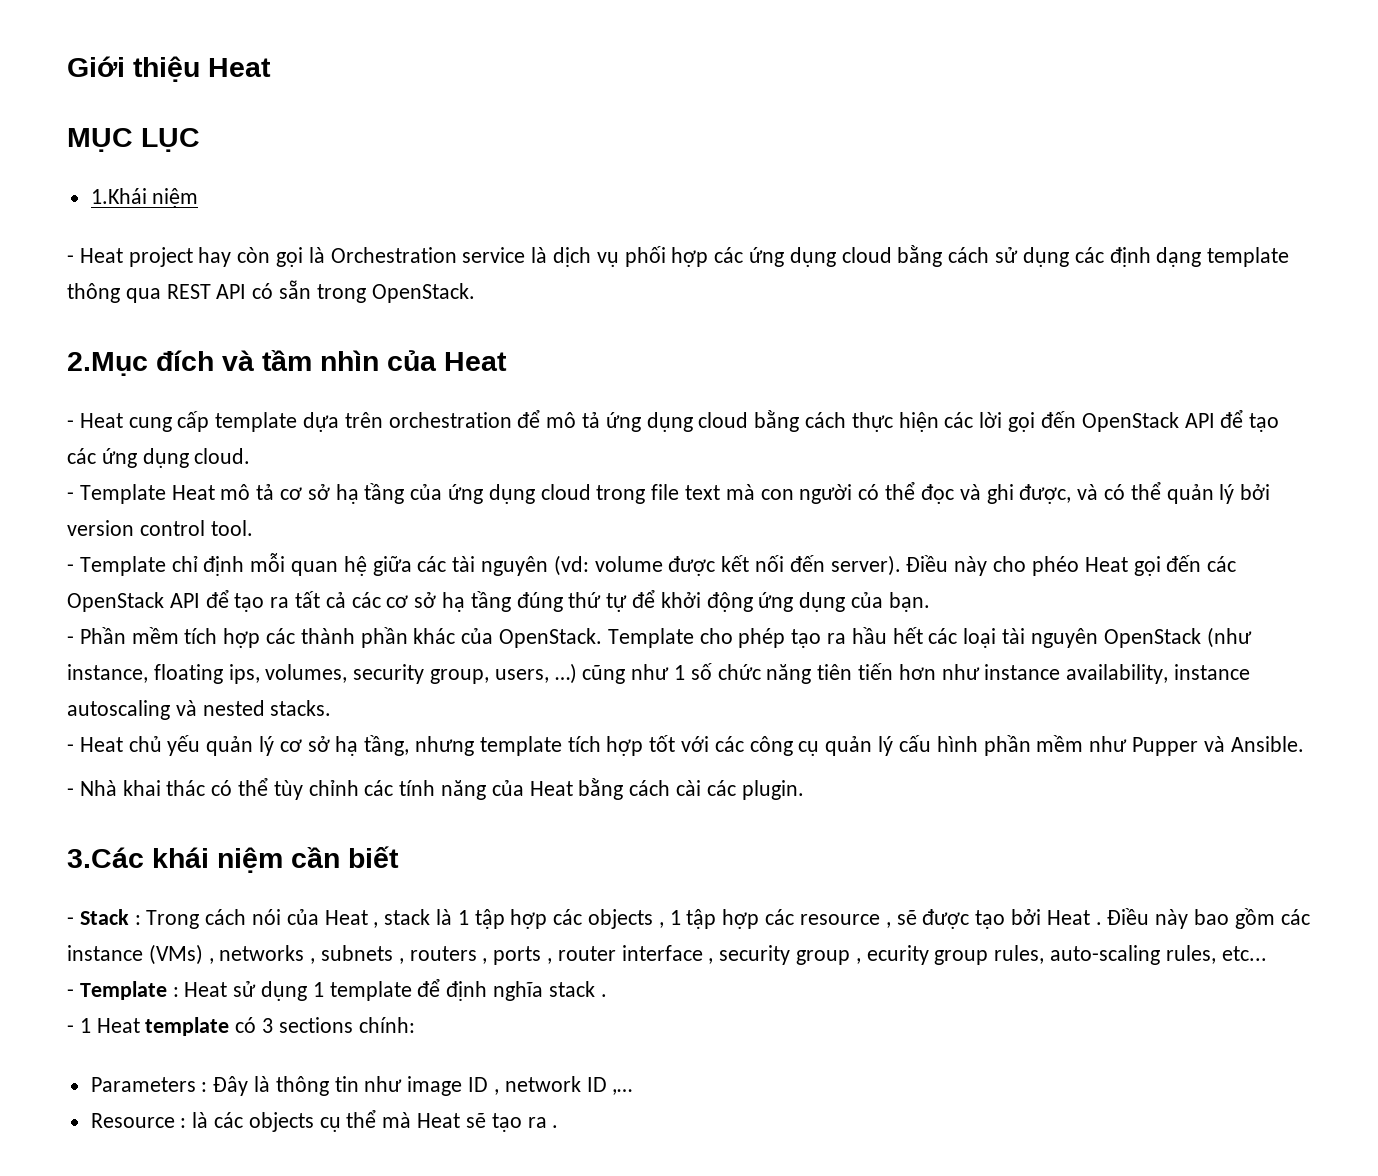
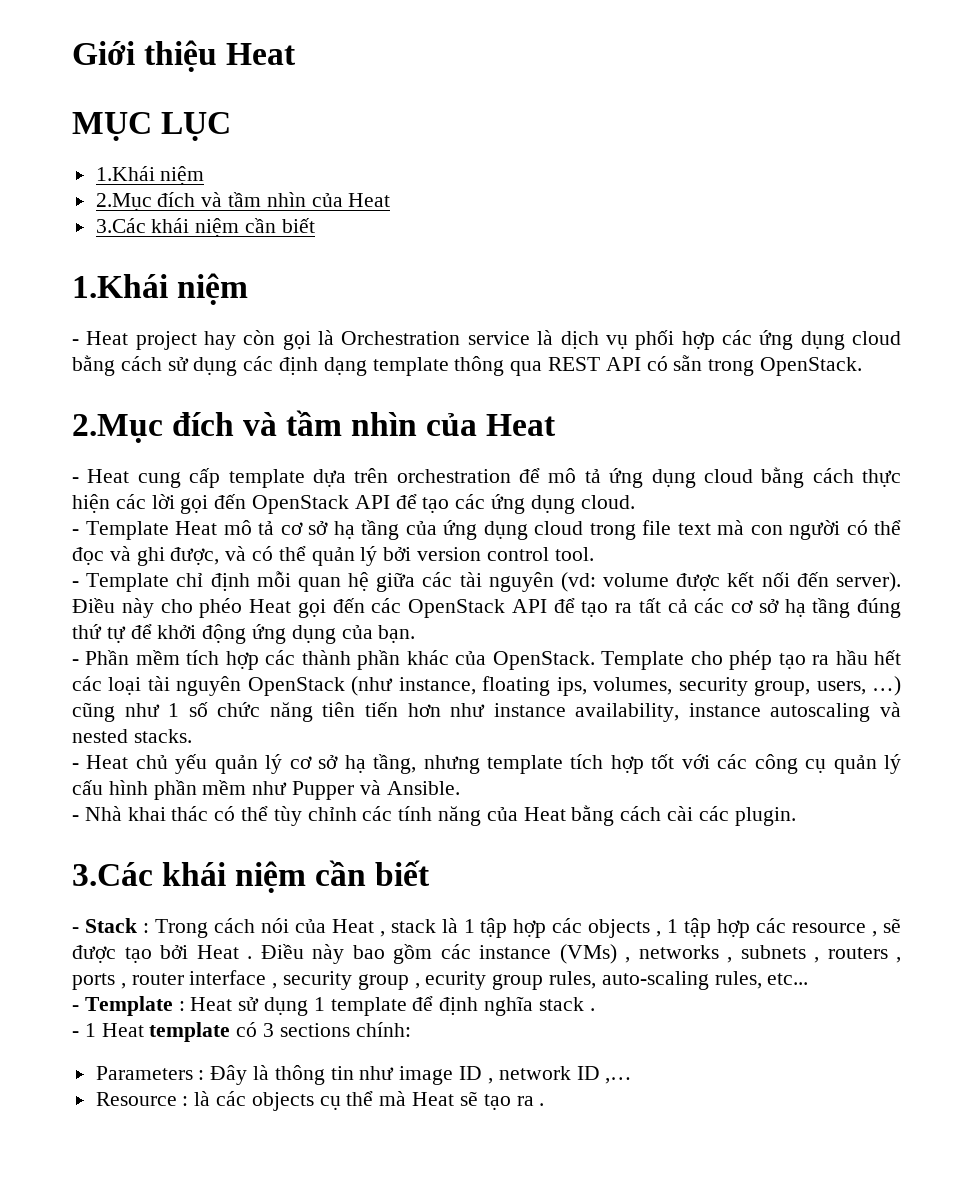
  MỤC LỤC
+ 1.Khái niệm
+ 2.Mục đích và tầm nhìn của Heat
+ 3.Các khái niệm cần biết

